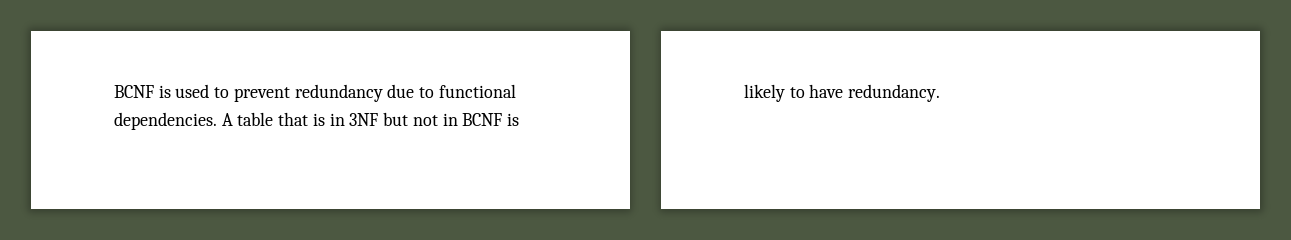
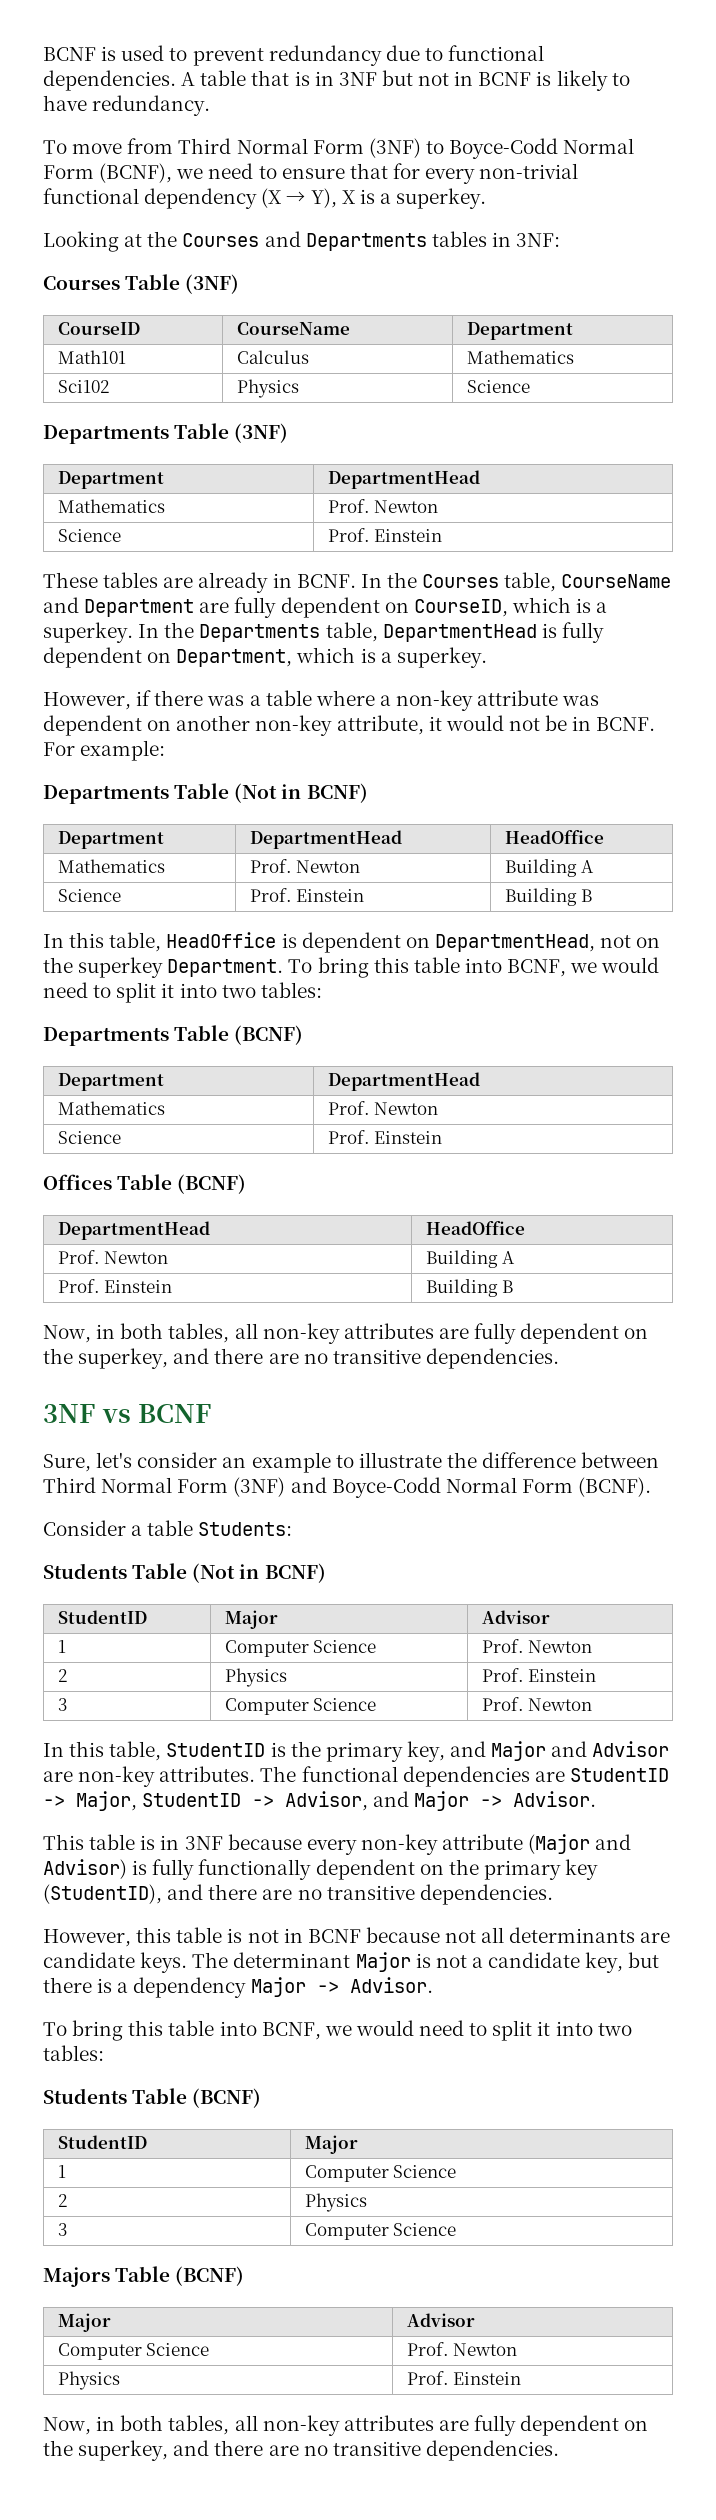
+ To move from Third Normal Form (3NF) to Boyce-Codd Normal Form (BCNF), we need to ensure that for every non-trivial functional dependency (X → Y), X is a superkey.
+ Looking at the Courses and Departments tables in 3NF:
+ Courses Table (3NF)
+ CourseID | CourseName | Department
+ Math101 | Calculus | Mathematics
+ Sci102 | Physics | Science
+ Departments Table (3NF)
+ Department | DepartmentHead
+ Mathematics | Prof. Newton
+ Science | Prof. Einstein
+ These tables are already in BCNF. In the Courses table, CourseName and Department are fully dependent on CourseID, which is a superkey. In the Departments table, DepartmentHead is fully dependent on Department, which is a superkey.
+ However, if there was a table where a non-key attribute was dependent on another non-key attribute, it would not be in BCNF. For example:
+ Departments Table (Not in BCNF)
+ Department | DepartmentHead | HeadOffice
+ Mathematics | Prof. Newton | Building A
+ Science | Prof. Einstein | Building B
+ In this table, HeadOffice is dependent on DepartmentHead, not on the superkey Department. To bring this table into BCNF, we would need to split it into two tables:
+ Departments Table (BCNF)
+ Department | DepartmentHead
+ Mathematics | Prof. Newton
+ Science | Prof. Einstein
+ Offices Table (BCNF)
+ DepartmentHead | HeadOffice
+ Prof. Newton | Building A
+ Prof. Einstein | Building B
+ Now, in both tables, all non-key attributes are fully dependent on the superkey, and there are no transitive dependencies.
+ 3NF vs BCNF
+ Sure, let's consider an example to illustrate the difference between Third Normal Form (3NF) and Boyce-Codd Normal Form (BCNF).
+ Consider a table Students:
+ Students Table (Not in BCNF)
+ StudentID | Major | Advisor
+ 1 | Computer Science | Prof. Newton
+ 2 | Physics | Prof. Einstein
+ 3 | Computer Science | Prof. Newton
+ In this table, StudentID is the primary key, and Major and Advisor are non-key attributes. The functional dependencies are StudentID -> Major, StudentID -> Advisor, and Major -> Advisor.
+ This table is in 3NF because every non-key attribute (Major and Advisor) is fully functionally dependent on the primary key (StudentID), and there are no transitive dependencies.
+ However, this table is not in BCNF because not all determinants are candidate keys. The determinant Major is not a candidate key, but there is a dependency Major -> Advisor.
+ To bring this table into BCNF, we would need to split it into two tables:
+ Students Table (BCNF)
+ StudentID | Major
+ 1 | Computer Science
+ 2 | Physics
+ 3 | Computer Science
+ Majors Table (BCNF)
+ Major | Advisor
+ Computer Science | Prof. Newton
+ Physics | Prof. Einstein
+ Now, in both tables, all non-key attributes are fully dependent on the superkey, and there are no transitive dependencies.

